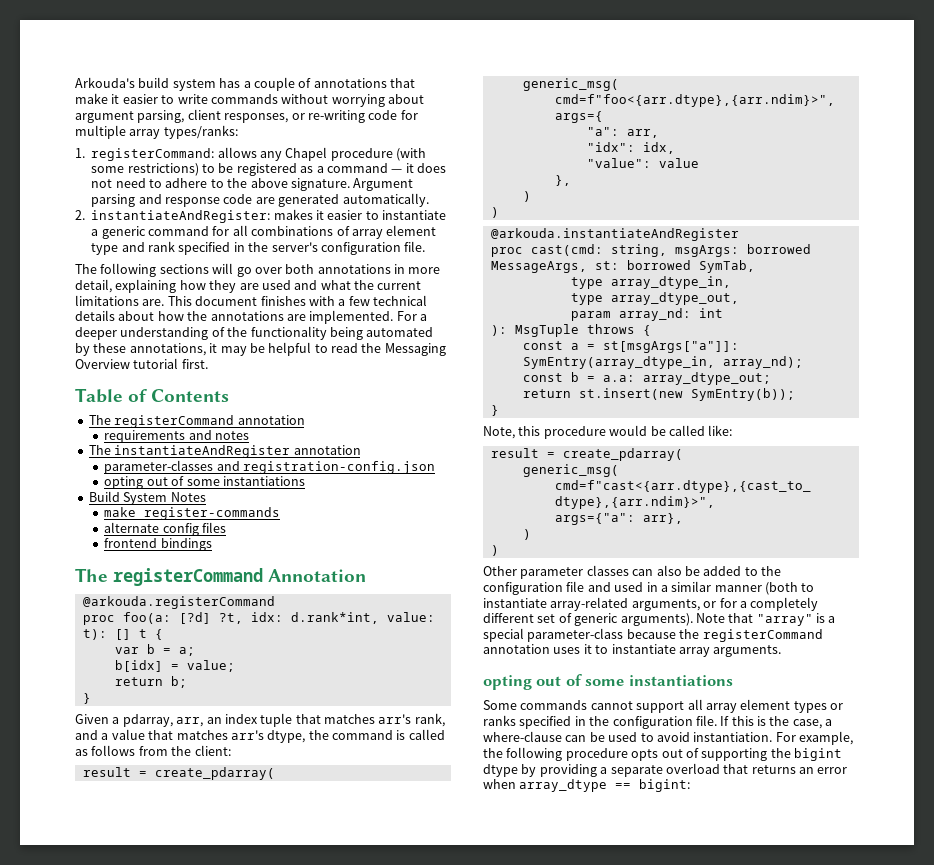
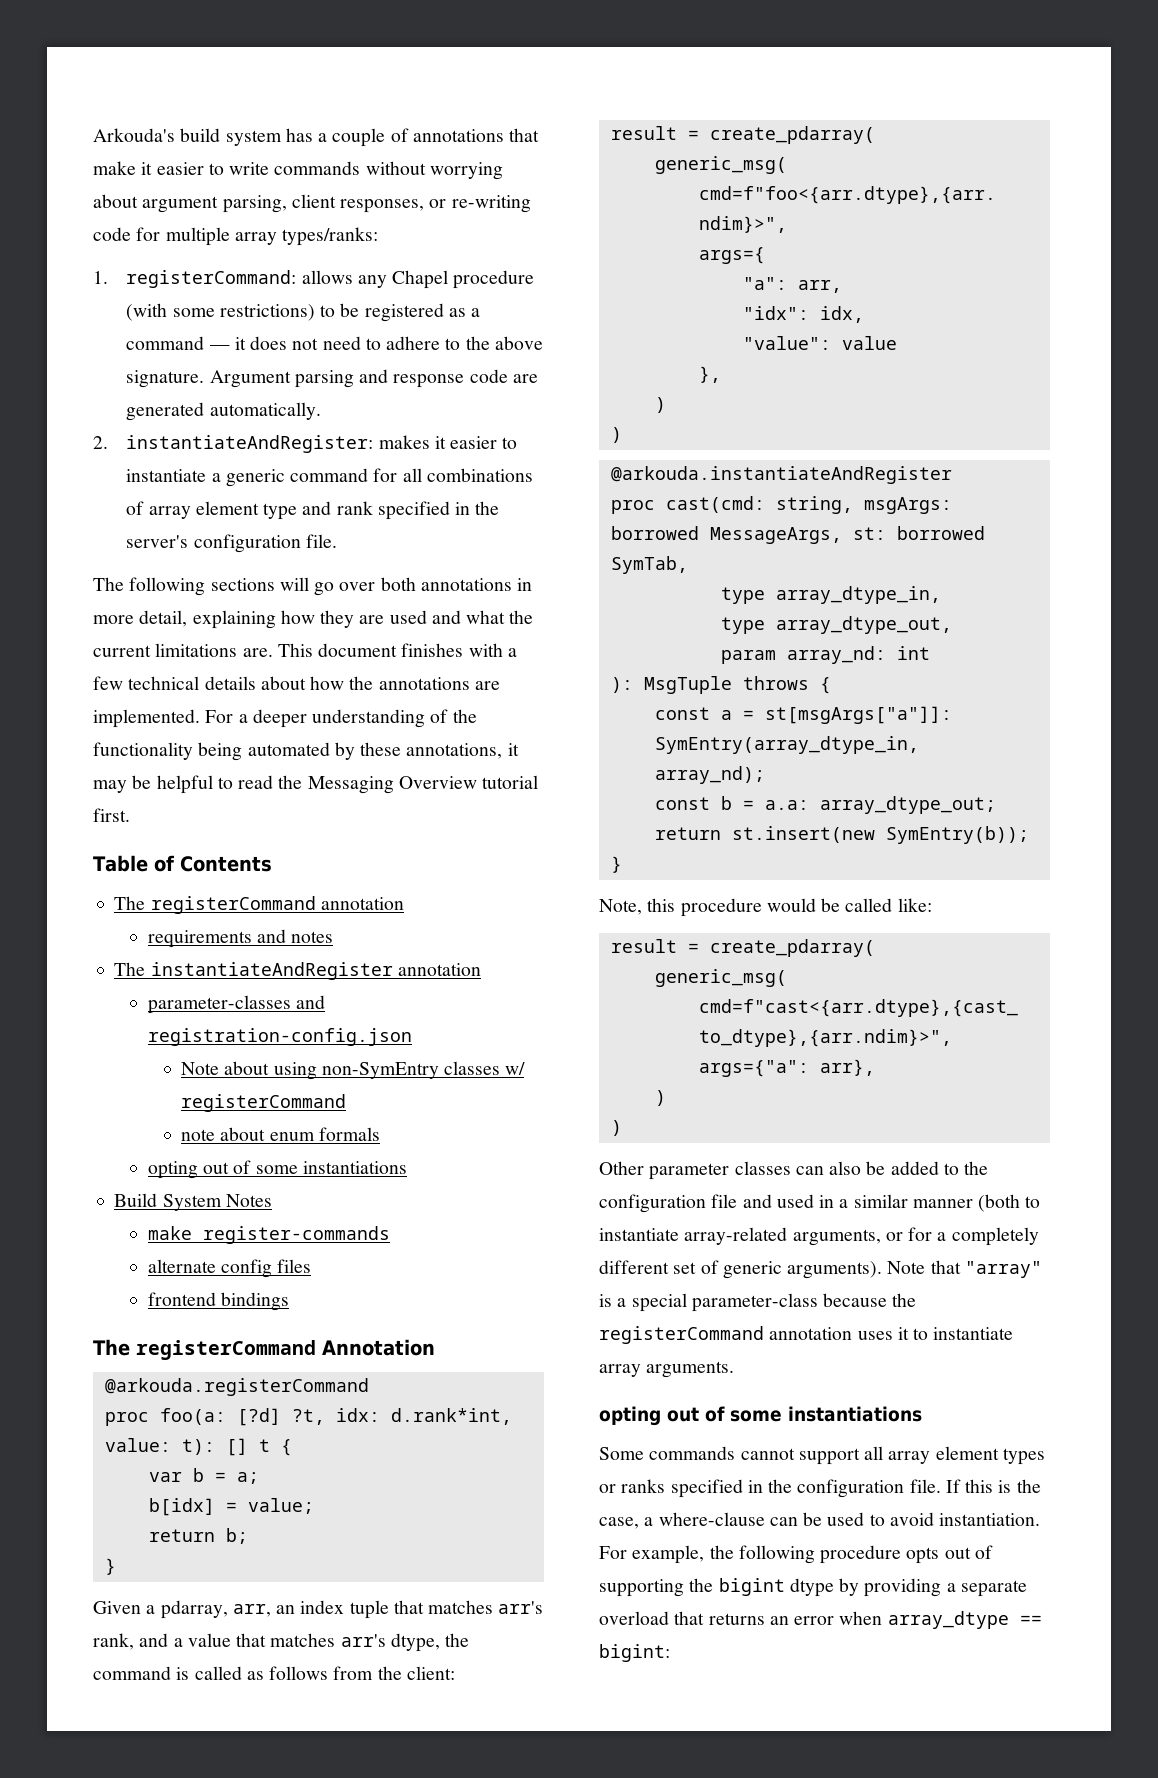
+ Note about using non-SymEntry classes w/ registerCommand
+ note about enum formals

